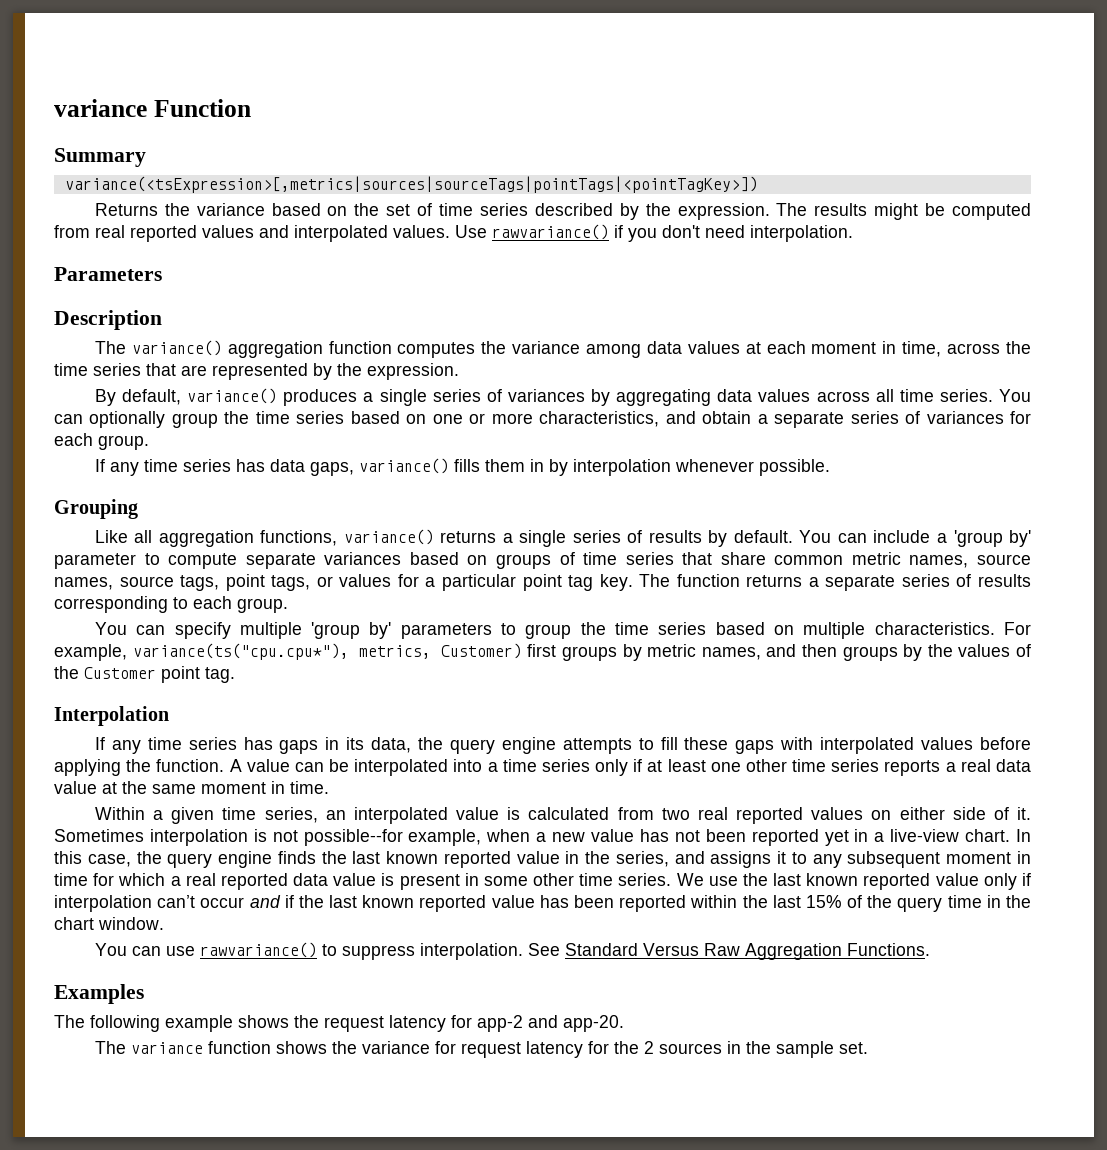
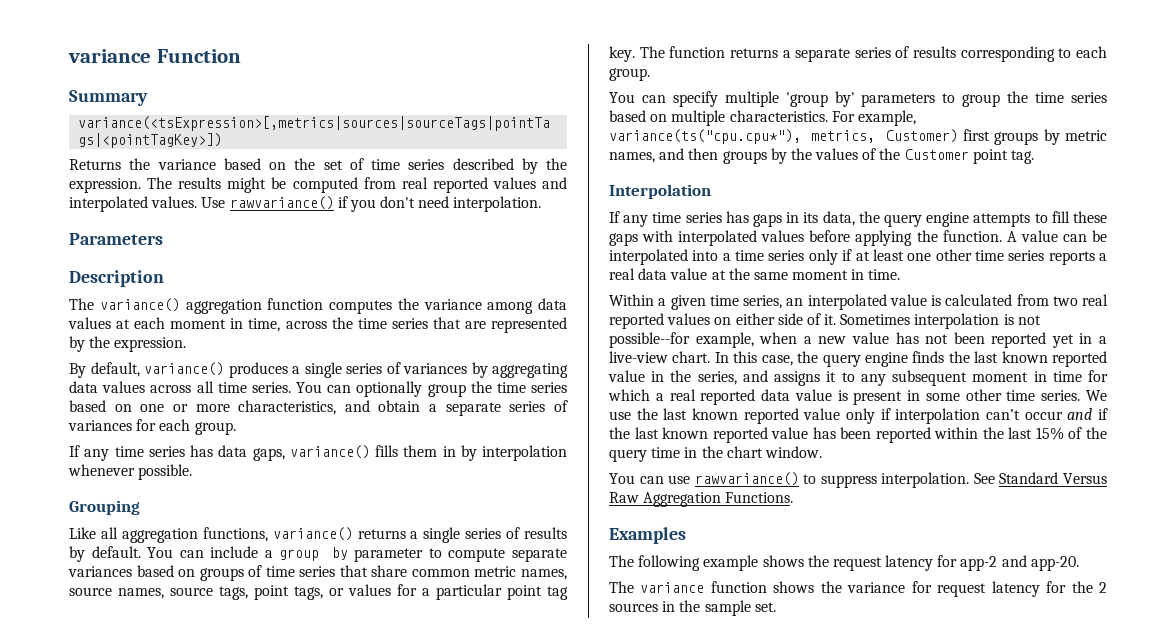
- You can include a 'group by' parameter to compute separate variances based on groups of time series that share common metric names, source names, source tags, point tags, or values for a particular point tag key.
+ You can include a group by parameter to compute separate variances based on groups of time series that share common metric names, source names, source tags, point tags, or values for a particular point tag key.

